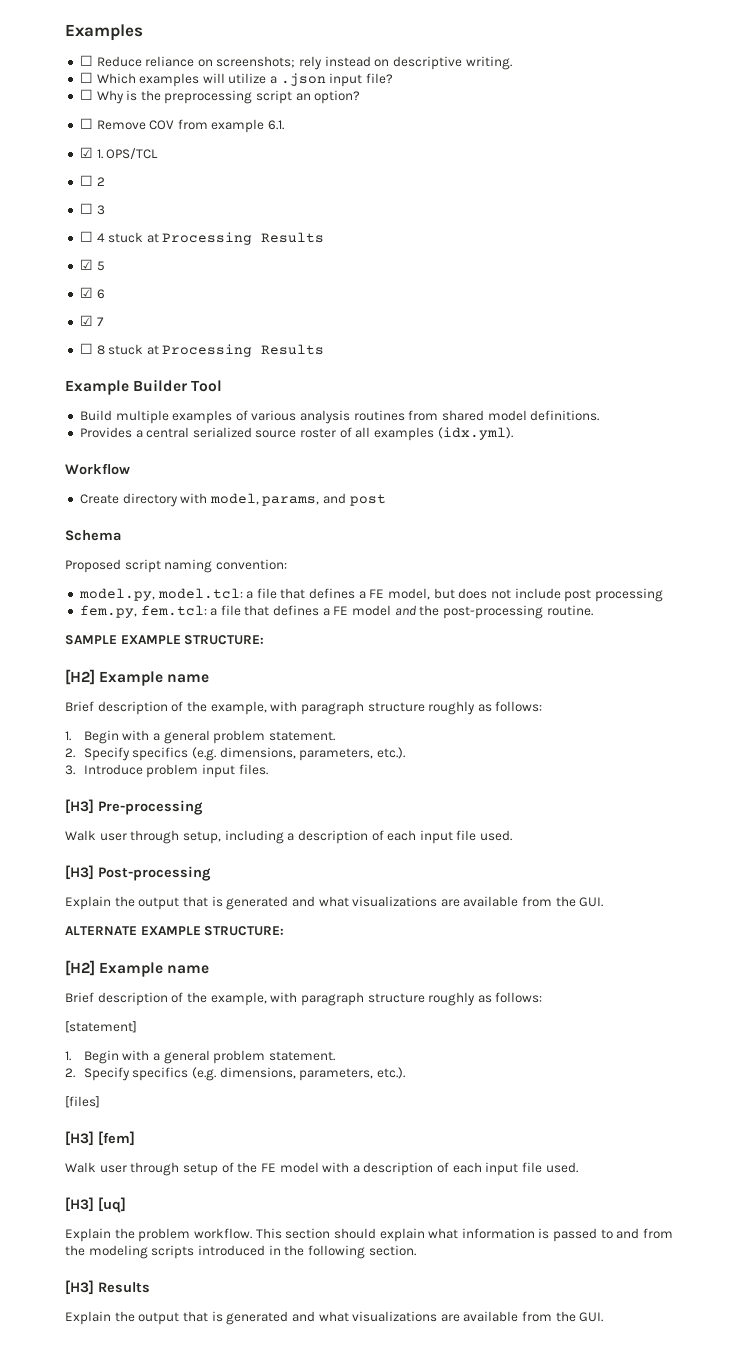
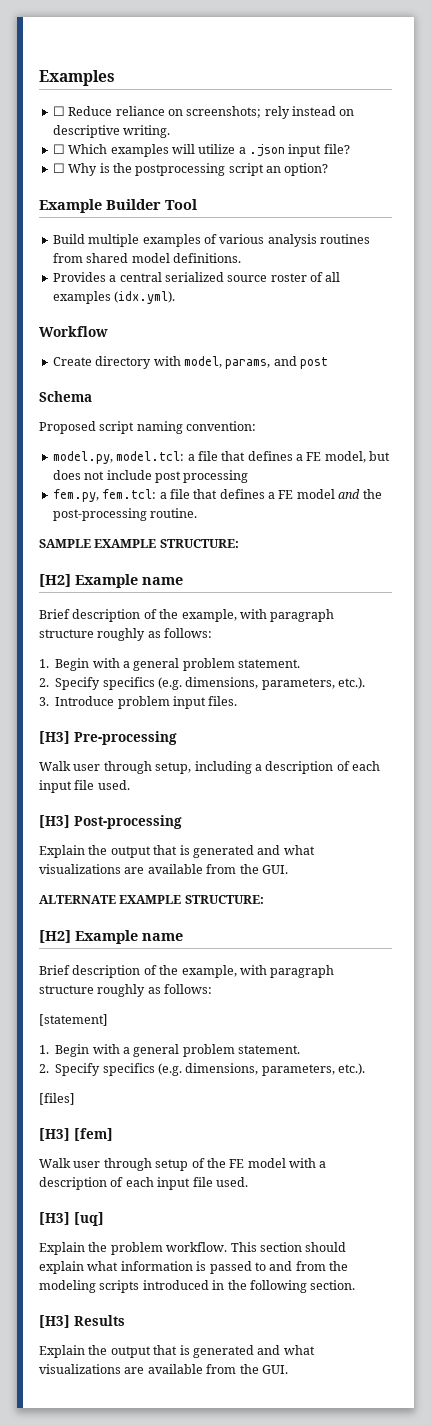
- ☐ Why is the preprocessing script an option?
+ ☐ Why is the postprocessing script an option?
- ☐ Remove COV from example 6.1.
- ☑ 1. OPS/TCL
- ☐ 2
- ☐ 3
- ☐ 4 stuck at Processing Results
- ☑ 5
- ☑ 6
- ☑ 7
- ☐ 8 stuck at Processing Results

